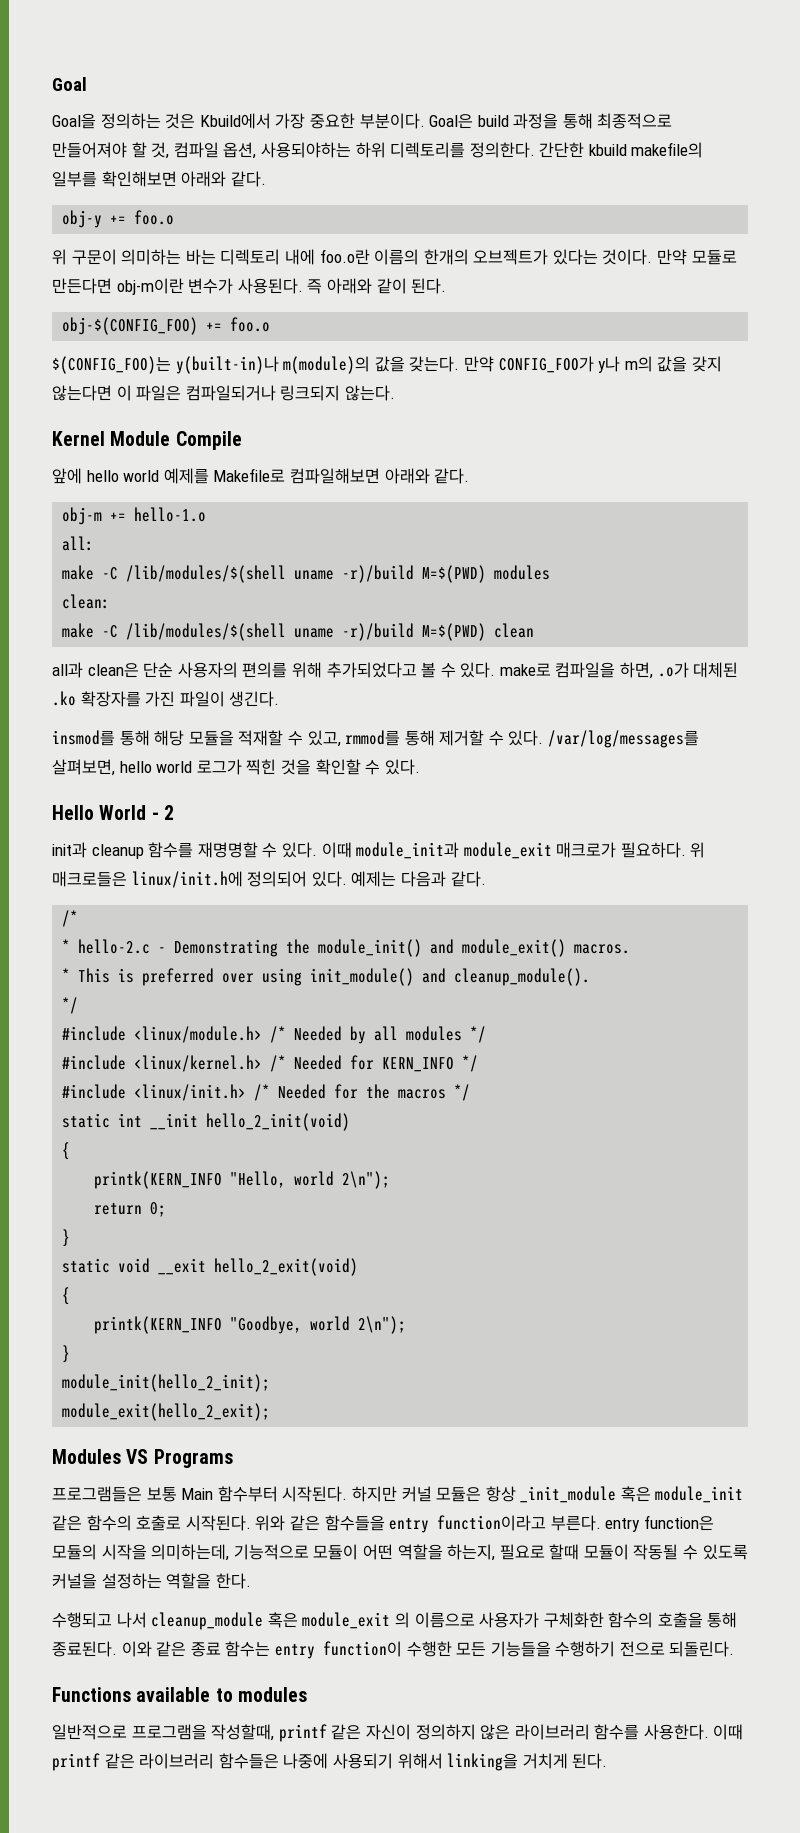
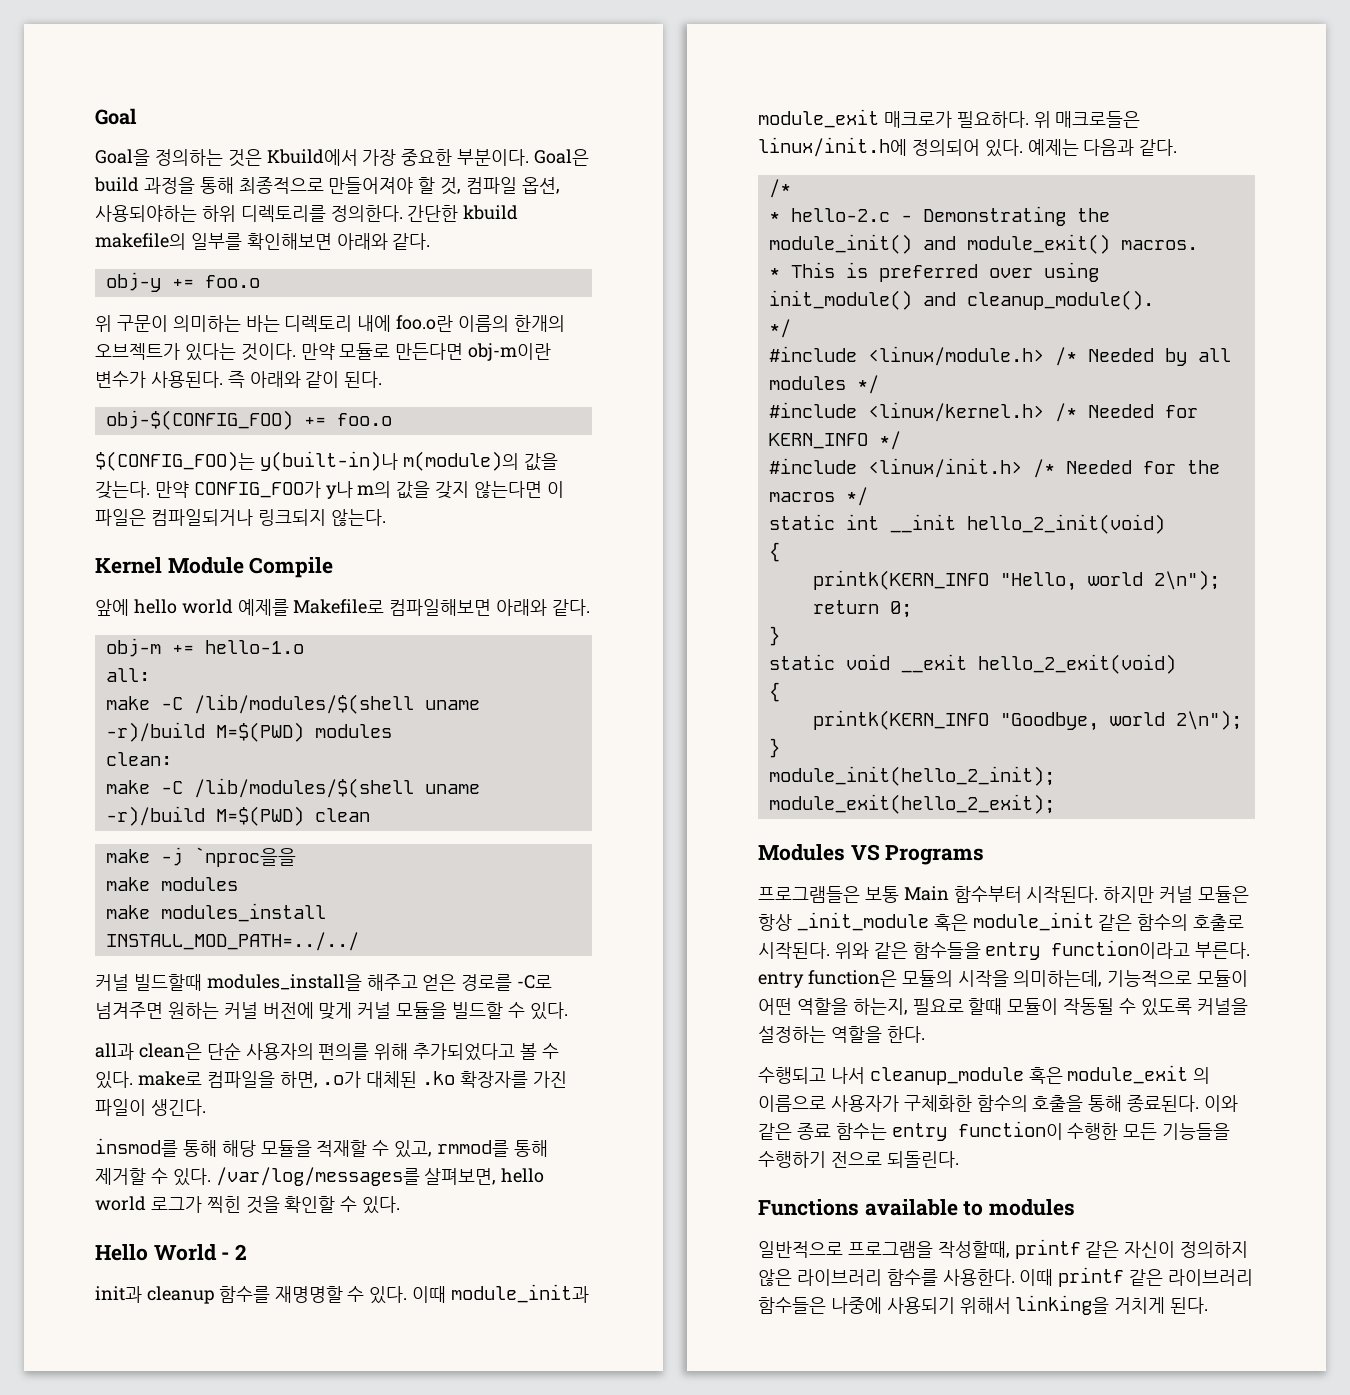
+ make -j `nproc을을
+ make modules
+ make modules_install INSTALL_MOD_PATH=../../
+ 커널 빌드할때 modules_install을 해주고 얻은 경로를 -C로 넘겨주면 원하는 커널 버전에 맞게 커널 모듈을 빌드할 수 있다.

